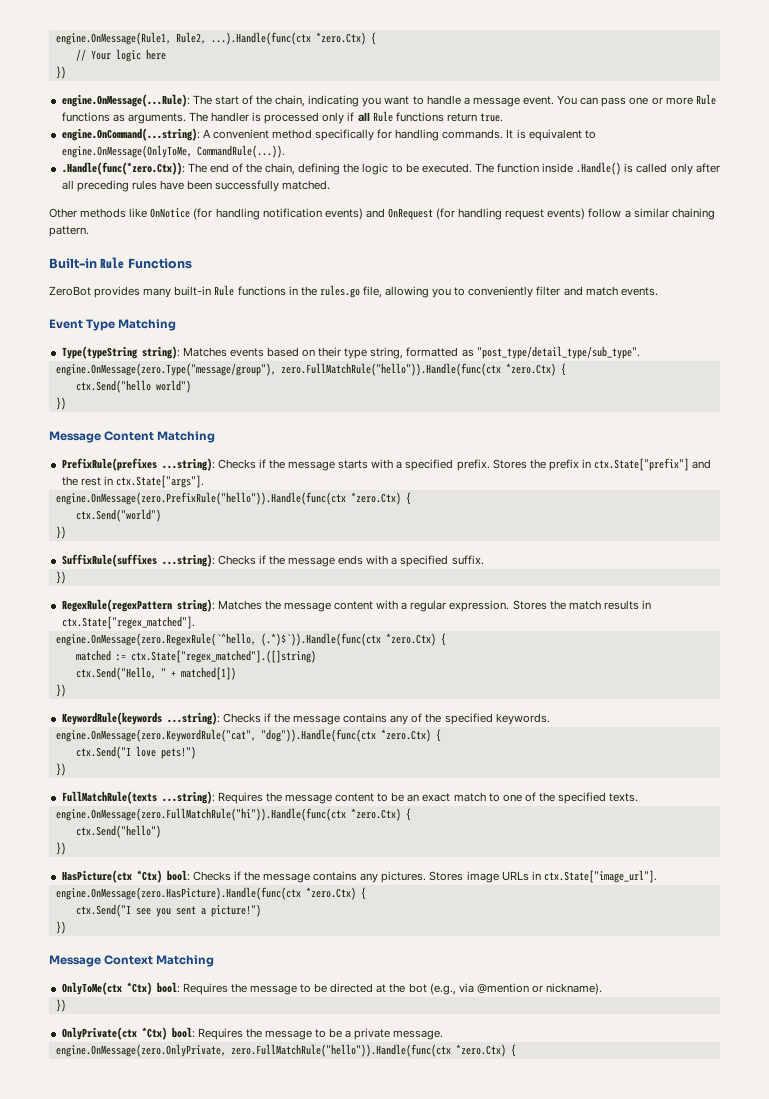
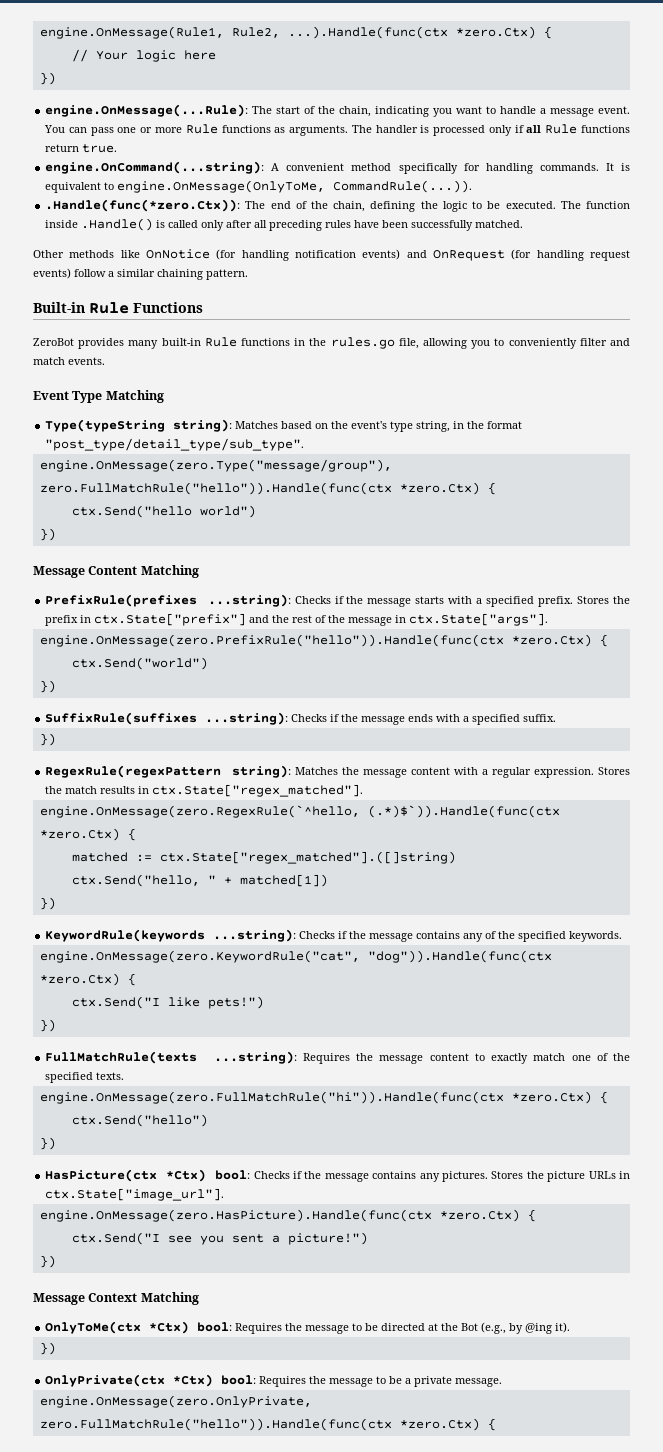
- Type(typeString string): Matches events based on their type string, formatted as "post_type/detail_type/sub_type".
+ Type(typeString string): Matches based on the event's type string, in the format "post_type/detail_type/sub_type".
- Stores the prefix in ctx.State["prefix"] and the rest in ctx.State["args"].
+ Stores the prefix in ctx.State["prefix"] and the rest of the message in ctx.State["args"].
- ctx.Send("Hello, " + matched[1])
+ ctx.Send("hello, " + matched[1])
- ctx.Send("I love pets!")
+ ctx.Send("I like pets!")
- FullMatchRule(texts ...string): Requires the message content to be an exact match to one of the specified texts.
+ FullMatchRule(texts ...string): Requires the message content to exactly match one of the specified texts.
- Stores image URLs in ctx.State["image_url"].
+ Stores the picture URLs in ctx.State["image_url"].
- OnlyToMe(ctx *Ctx) bool: Requires the message to be directed at the bot (e.g., via @mention or nickname).
+ OnlyToMe(ctx *Ctx) bool: Requires the message to be directed at the Bot (e.g., by @ing it).

